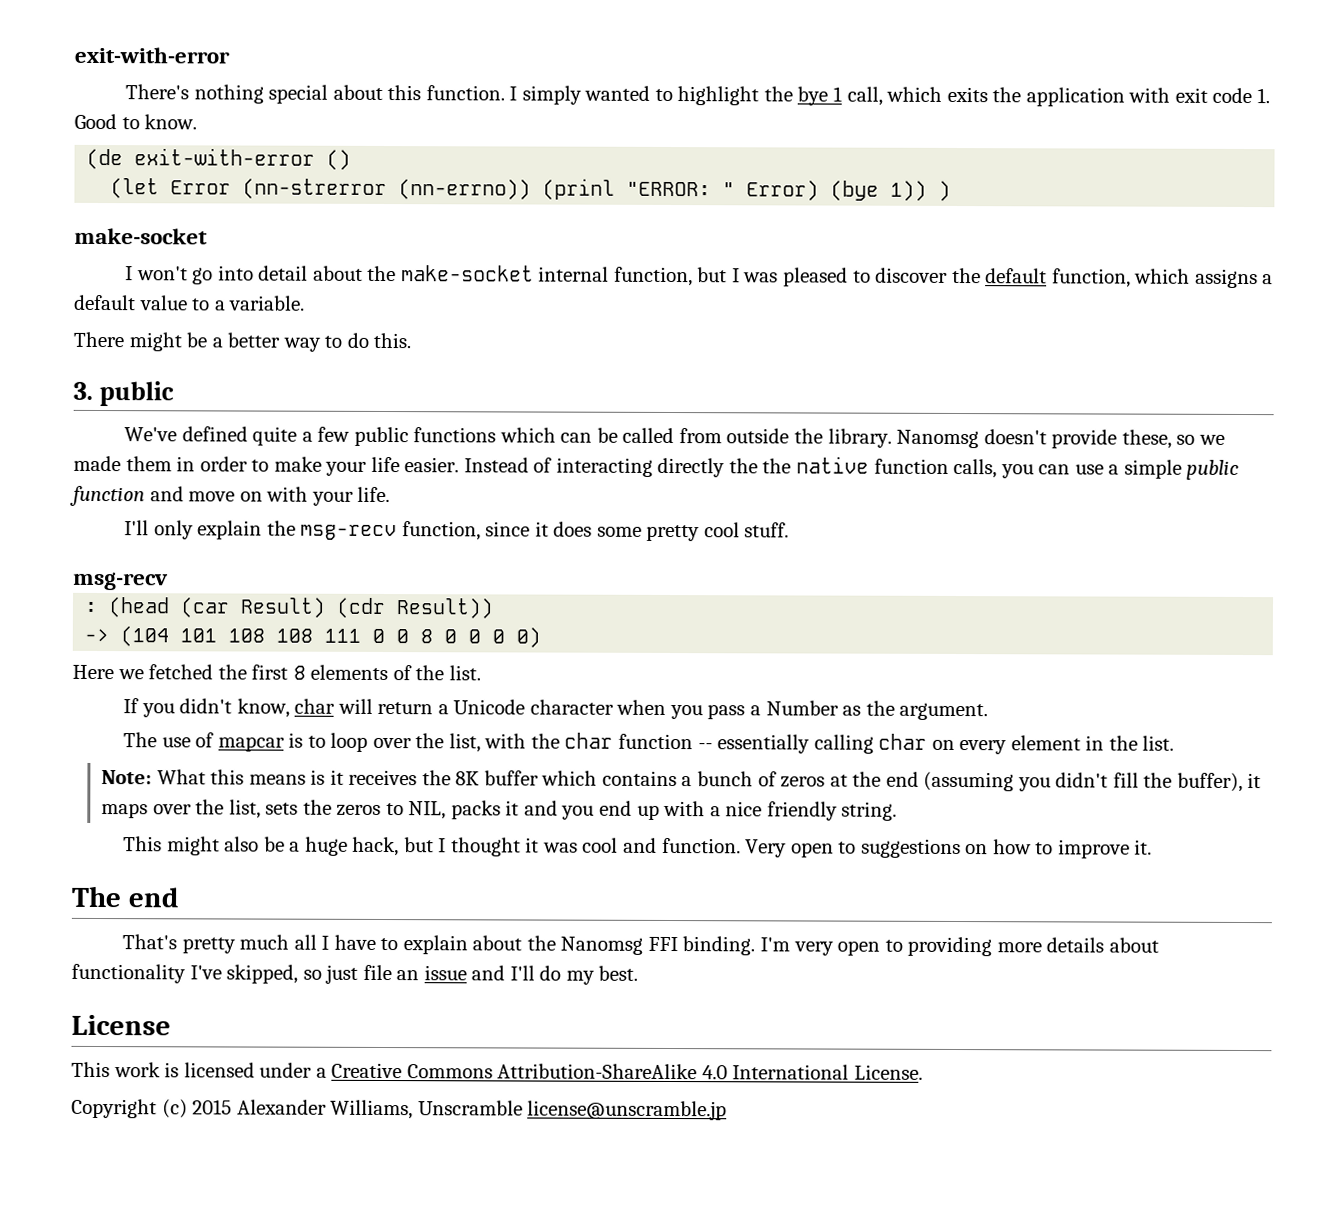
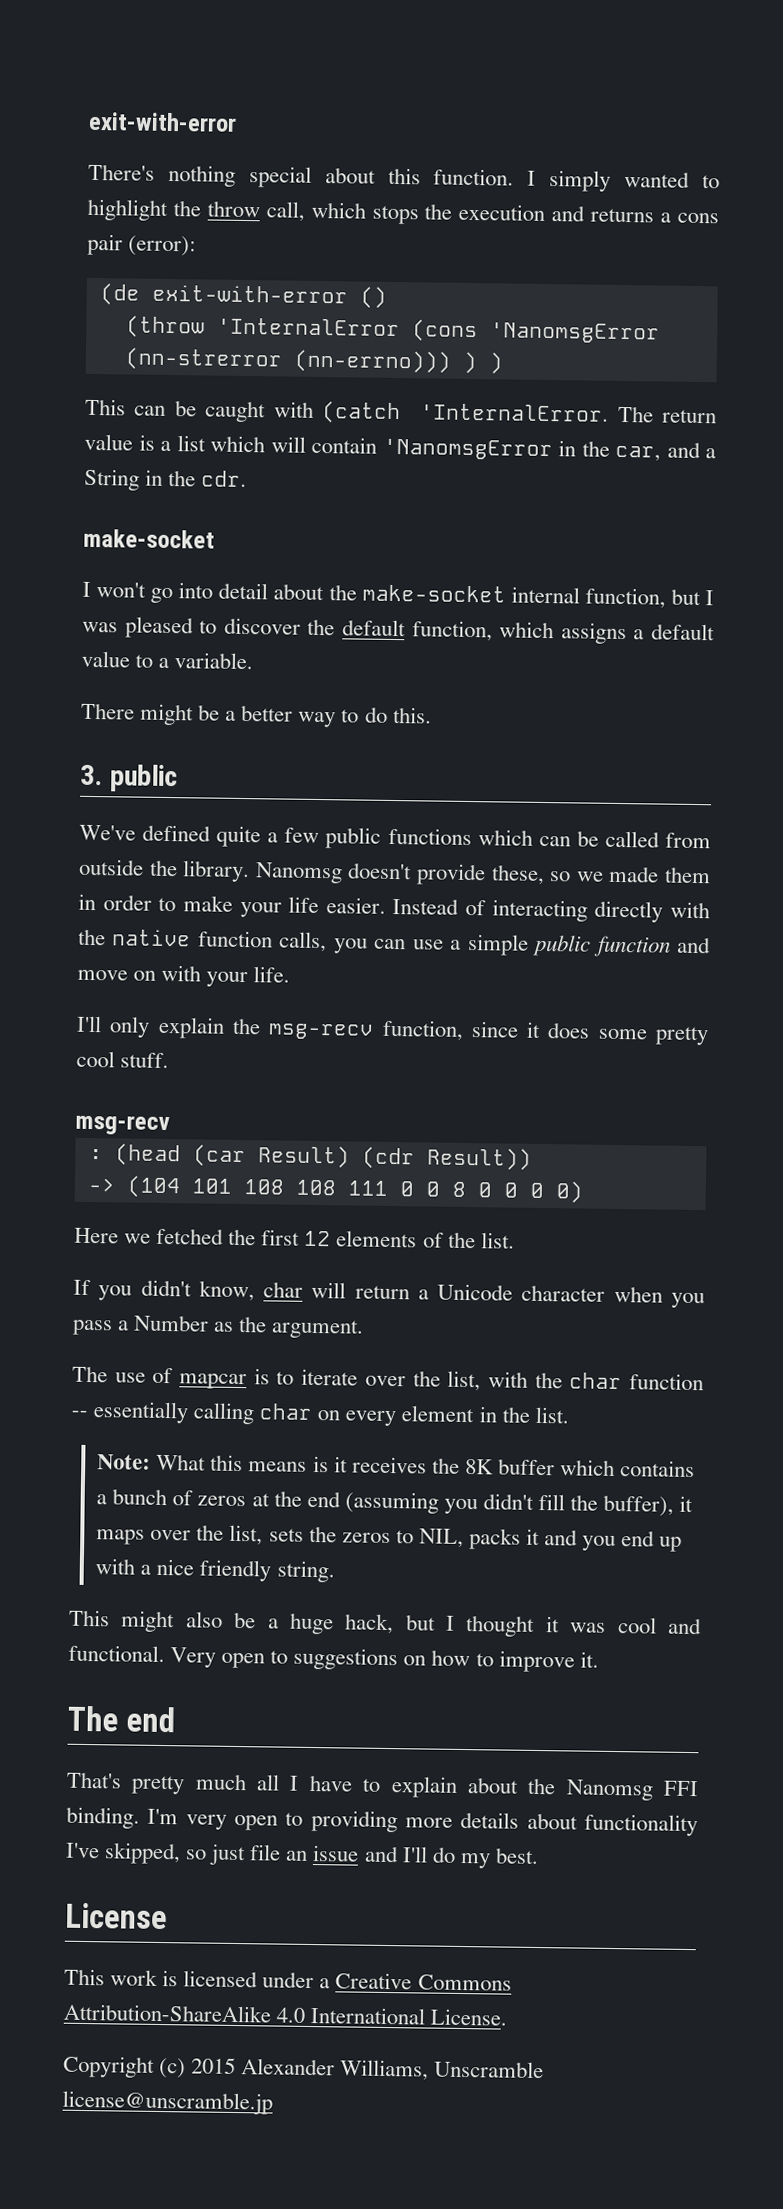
- I simply wanted to highlight the bye 1 call, which exits the application with exit code 1. Good to know.
+ I simply wanted to highlight the throw call, which stops the execution and returns a cons pair (error):
  (de exit-with-error ()
- (let Error (nn-strerror (nn-errno)) (prinl "ERROR: " Error) (bye 1)) )
+ (throw 'InternalError (cons 'NanomsgError (nn-strerror (nn-errno))) ) )
+ This can be caught with (catch 'InternalError. The return value is a list which will contain 'NanomsgError in the car, and a String in the cdr.
- Instead of interacting directly the the native function calls, you can use a simple public function and move on with your life.
+ Instead of interacting directly with the native function calls, you can use a simple public function and move on with your life.
- Here we fetched the first 8 elements of the list.
+ Here we fetched the first 12 elements of the list.
- The use of mapcar is to loop over the list, with the char function -- essentially calling char on every element in the list.
+ The use of mapcar is to iterate over the list, with the char function -- essentially calling char on every element in the list.
- This might also be a huge hack, but I thought it was cool and function.
+ This might also be a huge hack, but I thought it was cool and functional.

